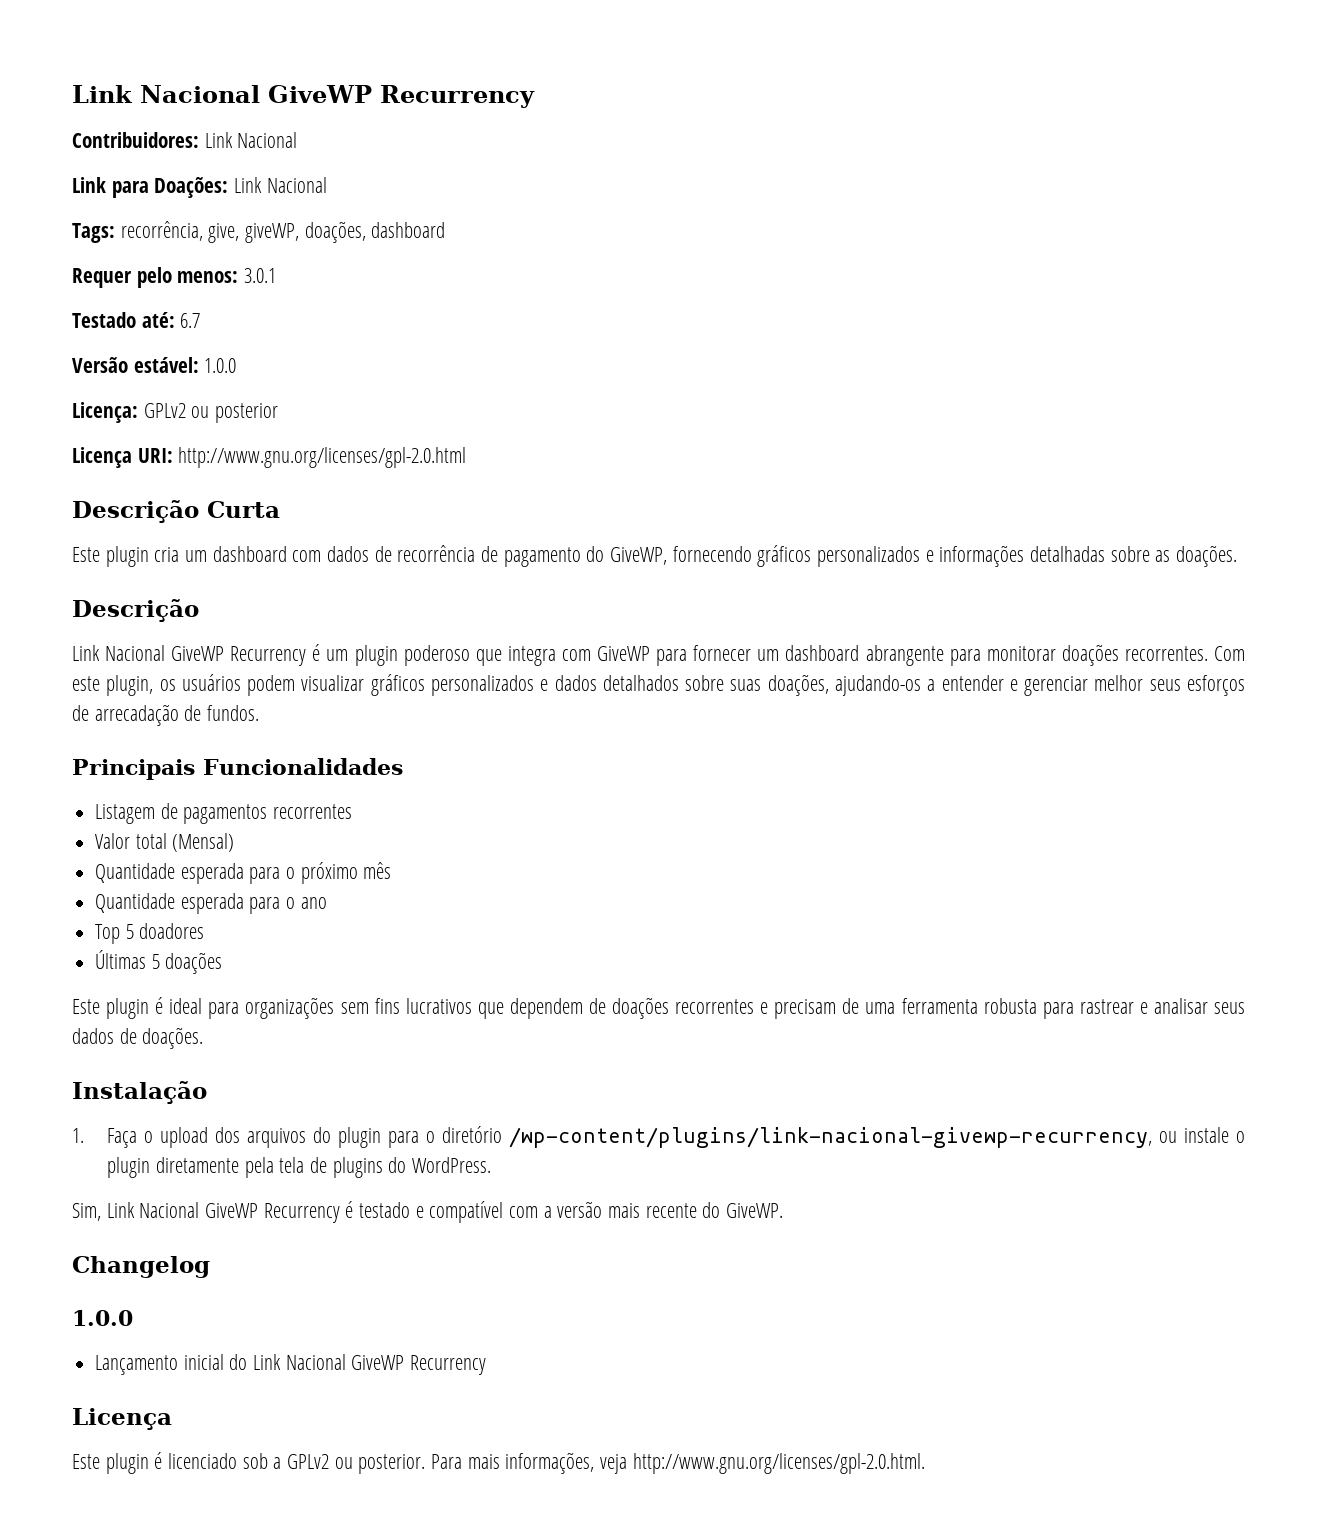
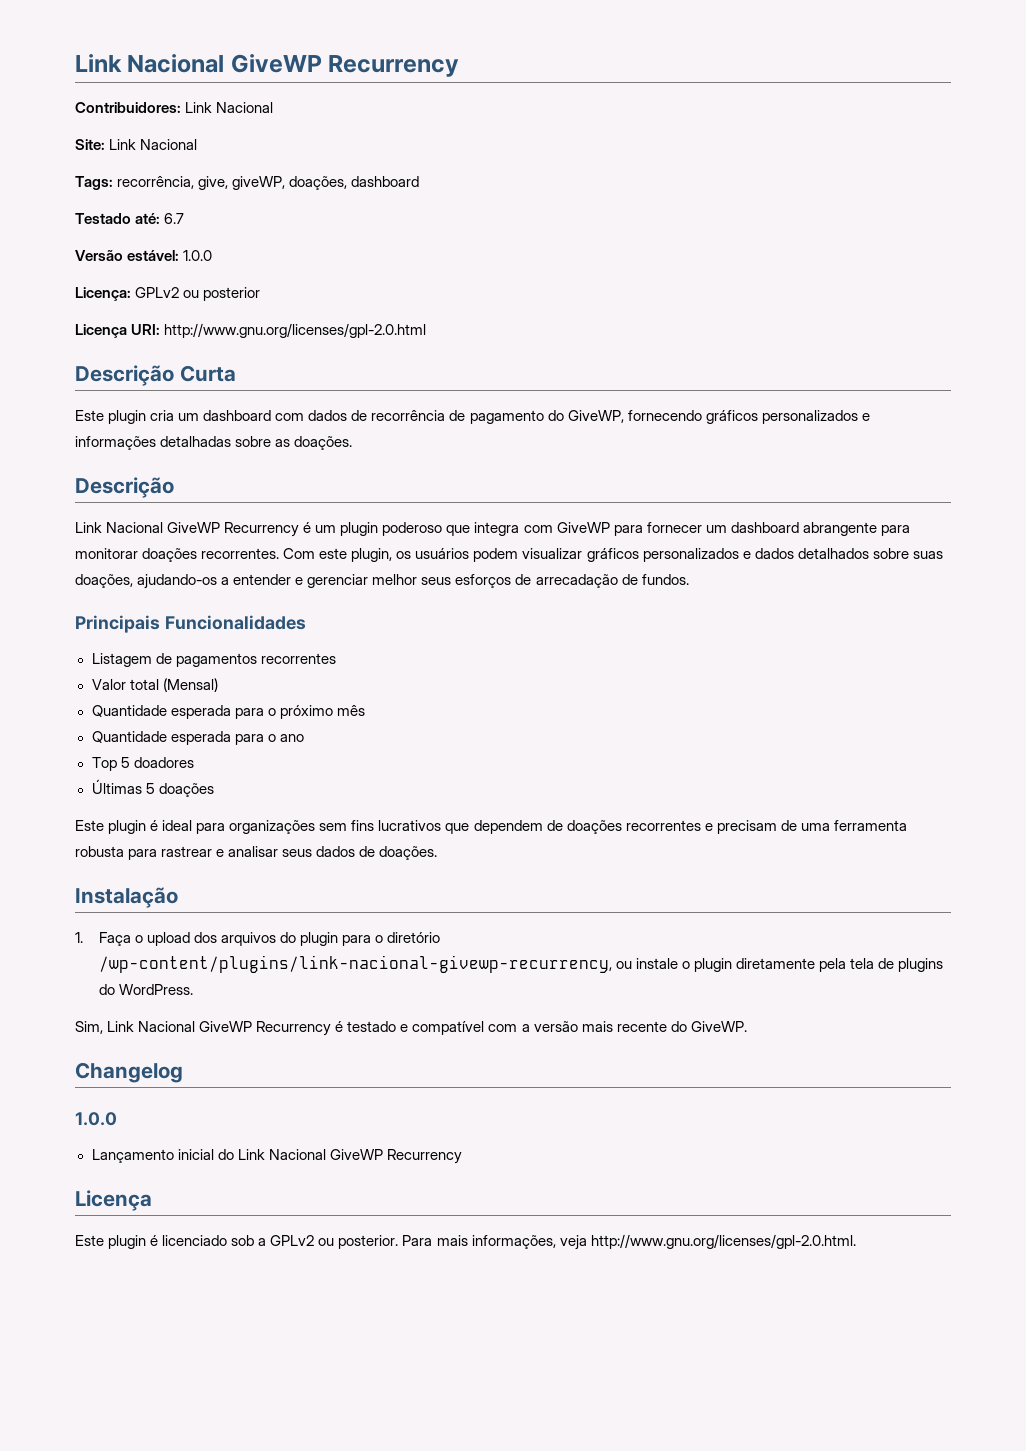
- Link para Doações: Link Nacional
+ Site: Link Nacional
- Requer pelo menos: 3.0.1

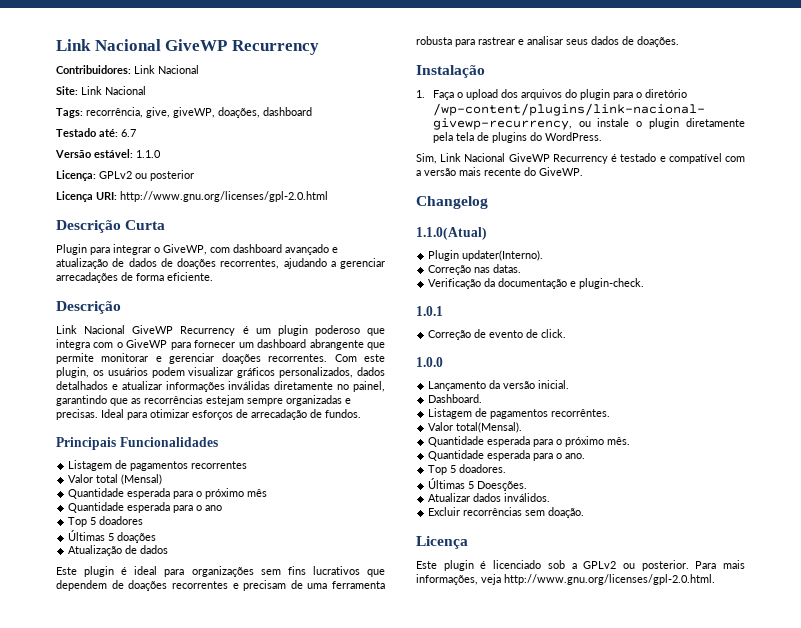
- Versão estável: 1.0.0
+ Versão estável: 1.1.0
- Este plugin cria um dashboard com dados de recorrência de pagamento do GiveWP, fornecendo gráficos personalizados e informações detalhadas sobre as doações.
+ Plugin para integrar o GiveWP, com dashboard avançado e atualização de dados de doações recorrentes, ajudando a gerenciar arrecadações de forma eficiente.
- Link Nacional GiveWP Recurrency é um plugin poderoso que integra com GiveWP para fornecer um dashboard abrangente para monitorar doações recorrentes.
+ Link Nacional GiveWP Recurrency é um plugin poderoso que integra com o GiveWP para fornecer um dashboard abrangente que permite monitorar e gerenciar doações recorrentes.
- Com este plugin, os usuários podem visualizar gráficos personalizados e dados detalhados sobre suas doações, ajudando-os a entender e gerenciar melhor seus esforços de arrecadação de fundos.
+ Com este plugin, os usuários podem visualizar gráficos personalizados, dados detalhados e atualizar informações inválidas diretamente no painel, garantindo que as recorrências estejam sempre organizadas e precisas. Ideal para otimizar esforços de arrecadação de fundos.
+ Atualização de dados
  Changelog
+ 1.1.0(Atual)
+ Plugin updater(Interno).
+ Correção nas datas.
+ Verificação da documentação e plugin-check.
+ 1.0.1
+ Correção de evento de click.
  1.0.0
- Lançamento inicial do Link Nacional GiveWP Recurrency
+ Lançamento da versão inicial.
+ Dashboard.
+ Listagem de pagamentos recorrêntes.
+ Valor total(Mensal).
+ Quantidade esperada para o próximo mês.
+ Quantidade esperada para o ano.
+ Top 5 doadores.
+ Últimas 5 Doesções.
+ Atualizar dados inválidos.
+ Excluir recorrências sem doação.

